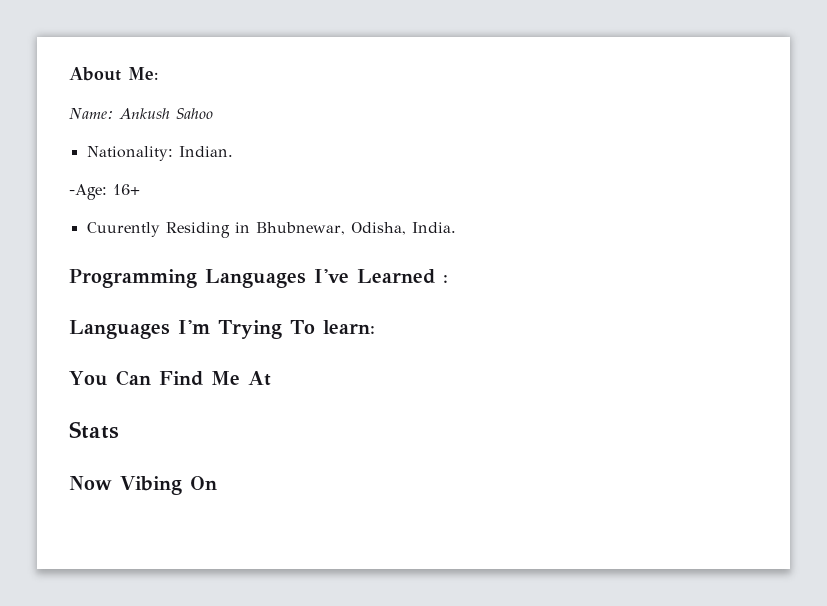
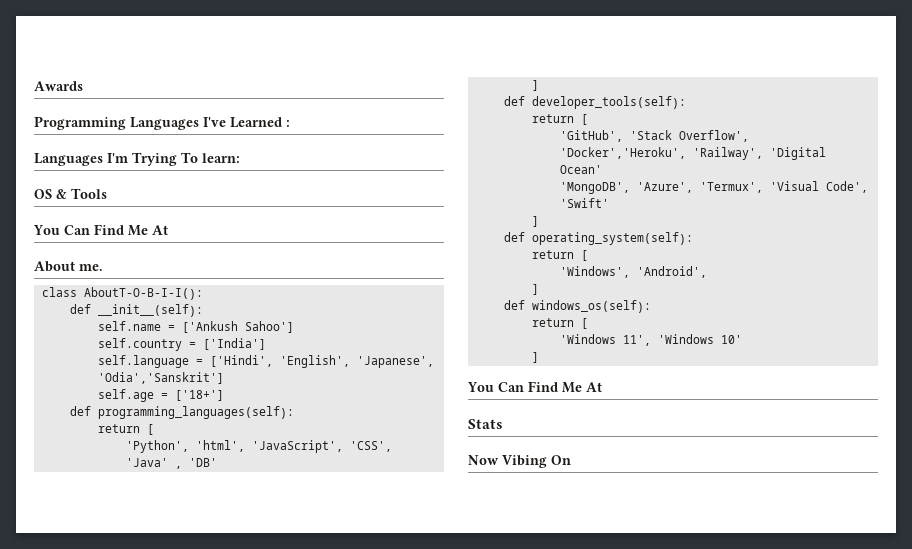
- About Me:
- Name: Ankush Sahoo
- Nationality: Indian.
- -Age: 16+
- Cuurently Residing in Bhubnewar, Odisha, India.
+ Awards
+ OS & Tools
+ You Can Find Me At
+ About me.
+ class AboutT-O-B-I-I():
+ def __init__(self):
+ self.name = ['Ankush Sahoo']
+ self.country = ['India']
+ self.language = ['Hindi', 'English', 'Japanese', 'Odia','Sanskrit']
+ self.age = ['18+']
+ def programming_languages(self):
+ return [
+ 'Python', 'html', 'JavaScript', 'CSS', 'Java' , 'DB'
+ ]
+ def developer_tools(self):
+ return [
+ 'GitHub', 'Stack Overflow', 'Docker','Heroku', 'Railway', 'Digital Ocean'
+ 'MongoDB', 'Azure', 'Termux', 'Visual Code', 'Swift'
+ ]
+ def operating_system(self):
+ return [
+ 'Windows', 'Android',
+ ]
+ def windows_os(self):
+ return [
+ 'Windows 11', 'Windows 10'
+ ]

